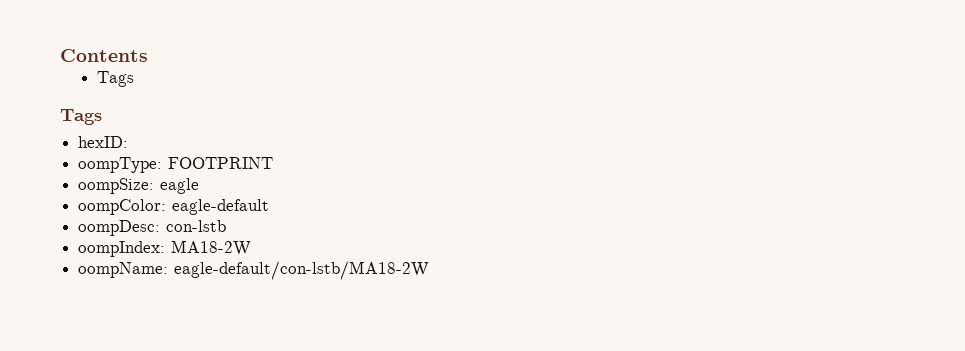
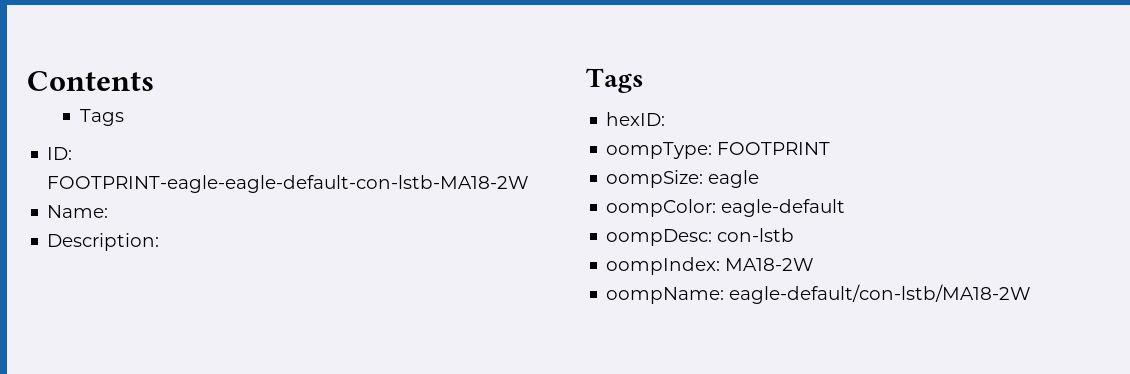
+ ID: FOOTPRINT-eagle-eagle-default-con-lstb-MA18-2W
+ Name:
+ Description:

